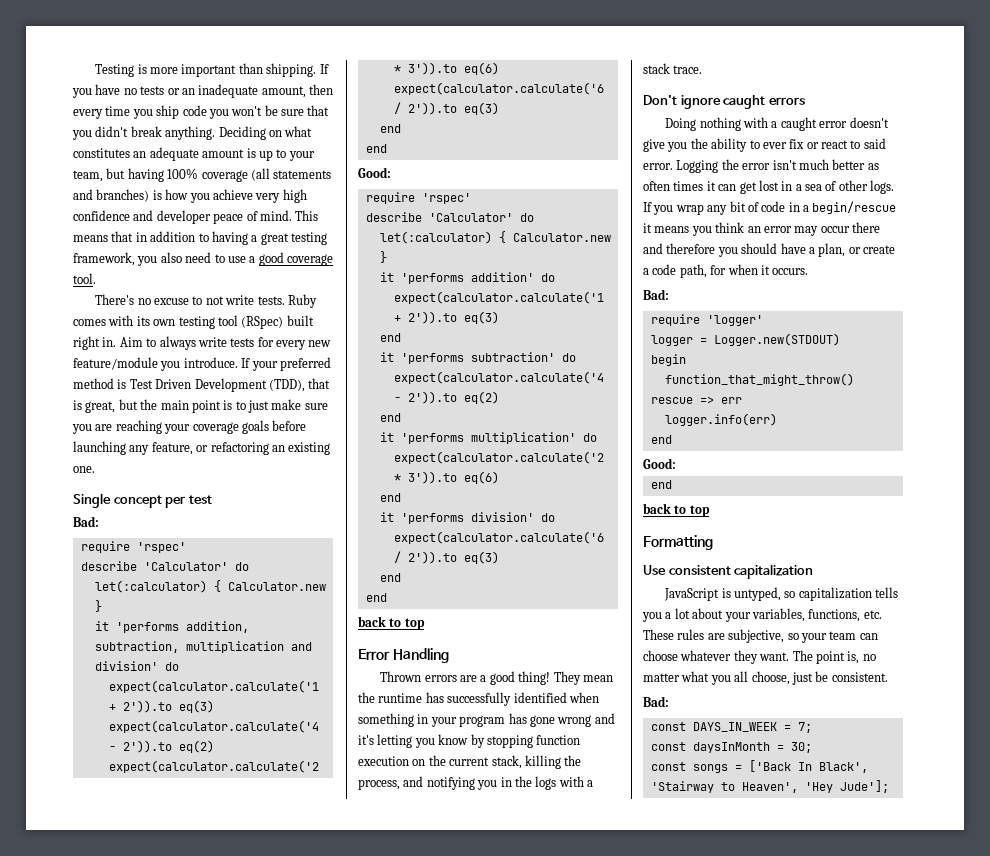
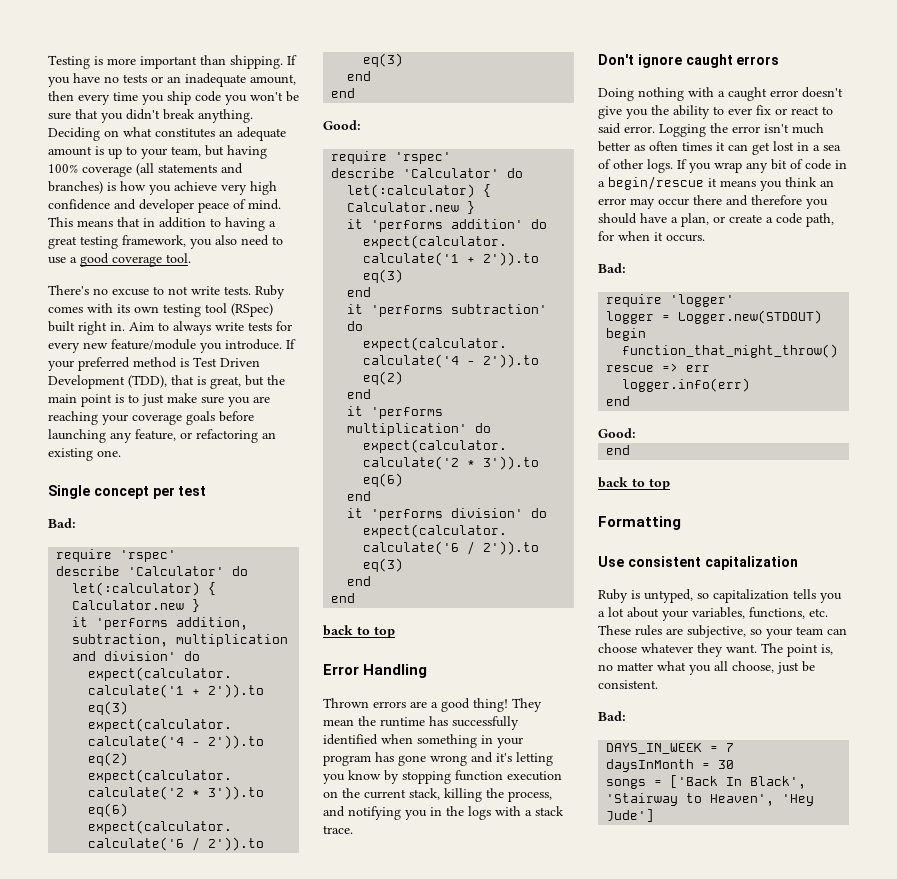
- JavaScript is untyped, so capitalization tells you a lot about your variables, functions, etc. These rules are subjective, so your team can choose whatever they want.
+ Ruby is untyped, so capitalization tells you a lot about your variables, functions, etc. These rules are subjective, so your team can choose whatever they want.
- const DAYS_IN_WEEK = 7;
- const daysInMonth = 30;
- const songs = ['Back In Black', 'Stairway to Heaven', 'Hey Jude'];
+ DAYS_IN_WEEK = 7
+ daysInMonth = 30
+ songs = ['Back In Black', 'Stairway to Heaven', 'Hey Jude']

